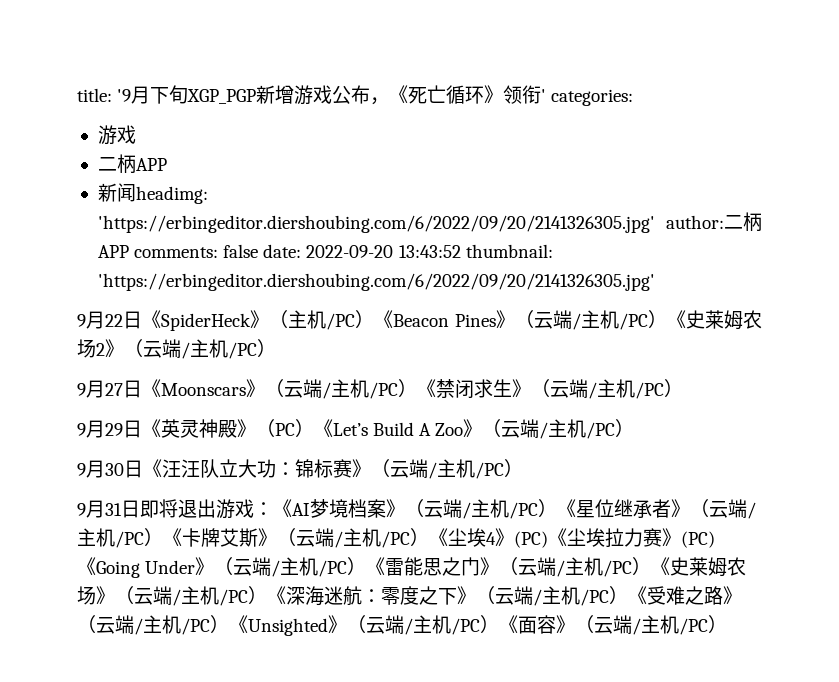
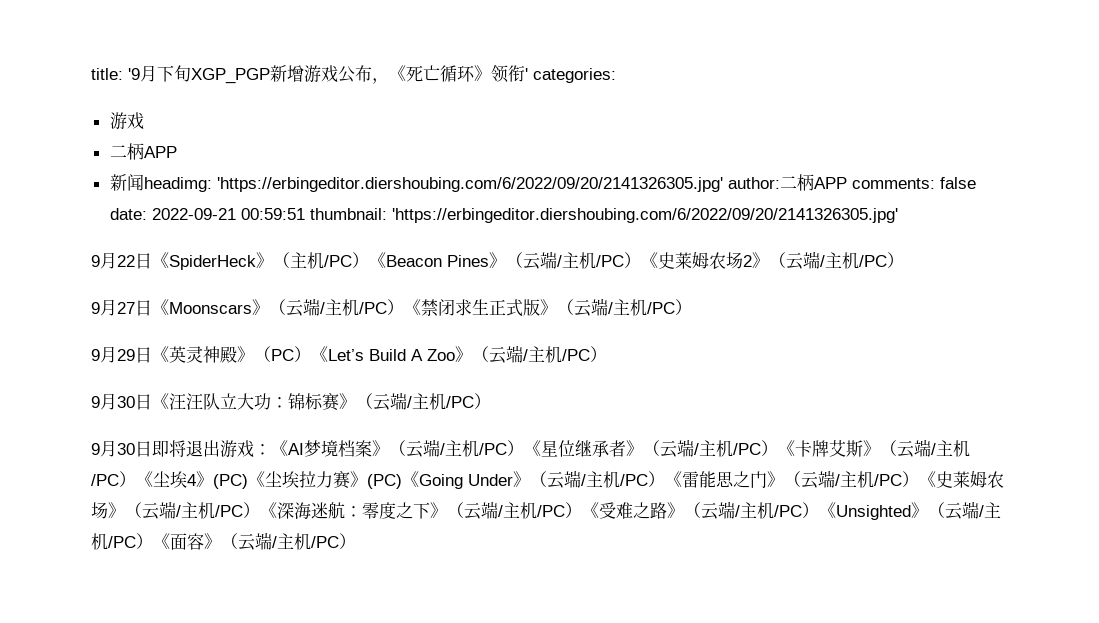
- 新闻headimg: 'https://erbingeditor.diershoubing.com/6/2022/09/20/2141326305.jpg' author:二柄APP comments: false date: 2022-09-20 13:43:52 thumbnail: 'https://erbingeditor.diershoubing.com/6/2022/09/20/2141326305.jpg'
+ 新闻headimg: 'https://erbingeditor.diershoubing.com/6/2022/09/20/2141326305.jpg' author:二柄APP comments: false date: 2022-09-21 00:59:51 thumbnail: 'https://erbingeditor.diershoubing.com/6/2022/09/20/2141326305.jpg'
- 9月27日《Moonscars》（云端/主机/PC）《禁闭求生》（云端/主机/PC）
+ 9月27日《Moonscars》（云端/主机/PC）《禁闭求生正式版》（云端/主机/PC）
- 9月31日即将退出游戏：
+ 9月30日即将退出游戏：

